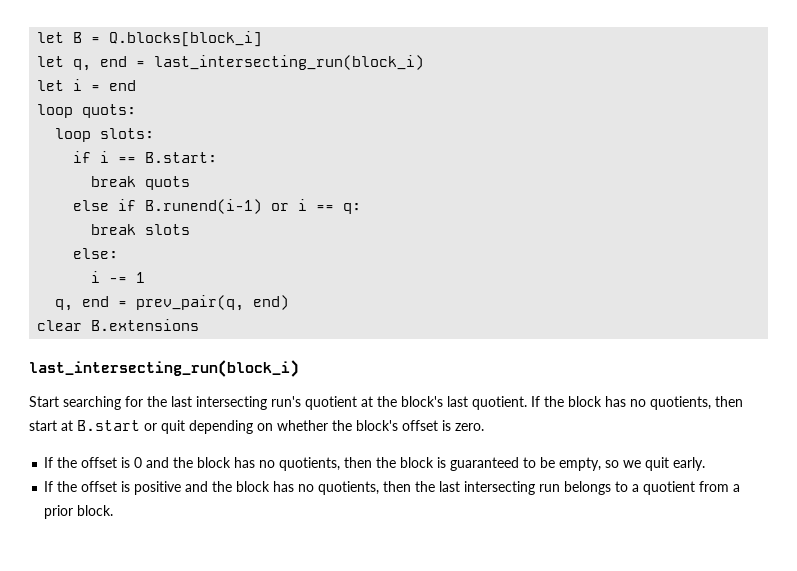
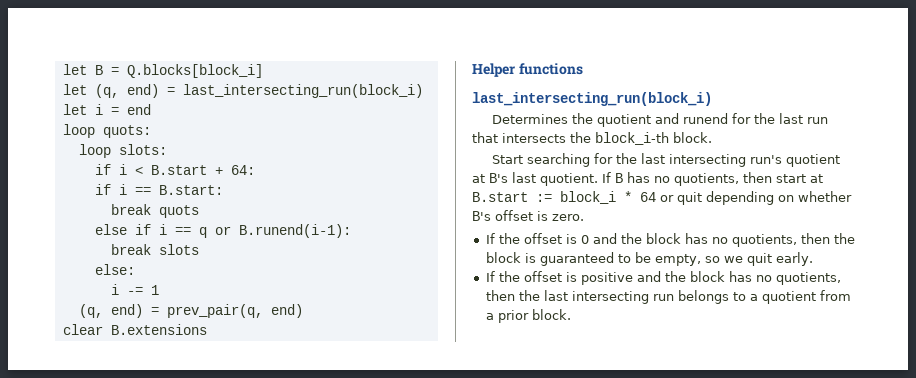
- let q, end = last_intersecting_run(block_i)
+ let (q, end) = last_intersecting_run(block_i)
+ if i < B.start + 64:
- else if B.runend(i-1) or i == q:
+ else if i == q or B.runend(i-1):
- q, end = prev_pair(q, end)
+ (q, end) = prev_pair(q, end)
  clear B.extensions
+ Helper functions
  last_intersecting_run(block_i)
+ Determines the quotient and runend for the last run that intersects the block_i-th block.
- Start searching for the last intersecting run's quotient at the block's last quotient.
+ Start searching for the last intersecting run's quotient at B's last quotient.
- If the block has no quotients, then start at B.start or quit depending on whether the block's offset is zero.
+ If B has no quotients, then start at B.start := block_i * 64 or quit depending on whether B's offset is zero.

